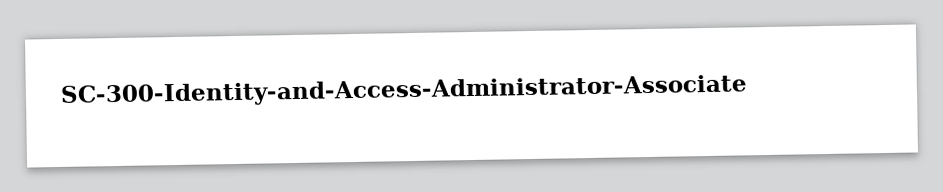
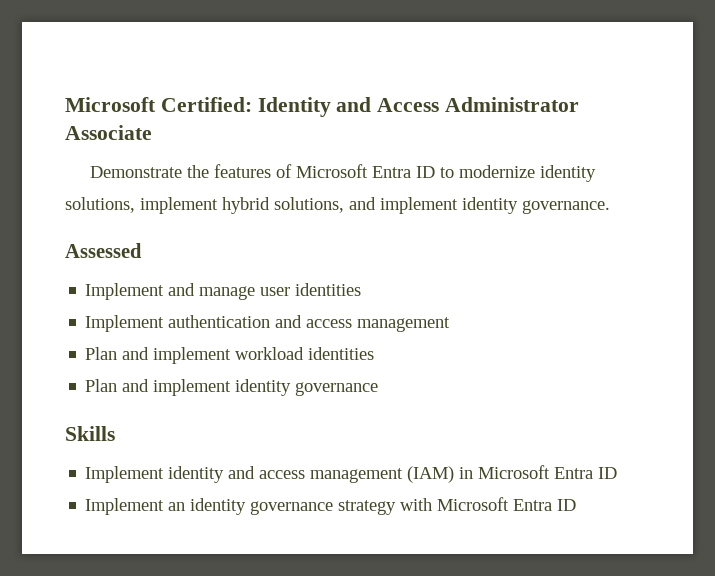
- SC-300-Identity-and-Access-Administrator-Associate
+ Microsoft Certified: Identity and Access Administrator Associate
+ Demonstrate the features of Microsoft Entra ID to modernize identity solutions, implement hybrid solutions, and implement identity governance.
+ Assessed
+ Implement and manage user identities
+ Implement authentication and access management
+ Plan and implement workload identities
+ Plan and implement identity governance
+ Skills
+ Implement identity and access management (IAM) in Microsoft Entra ID
+ Implement an identity governance strategy with Microsoft Entra ID

